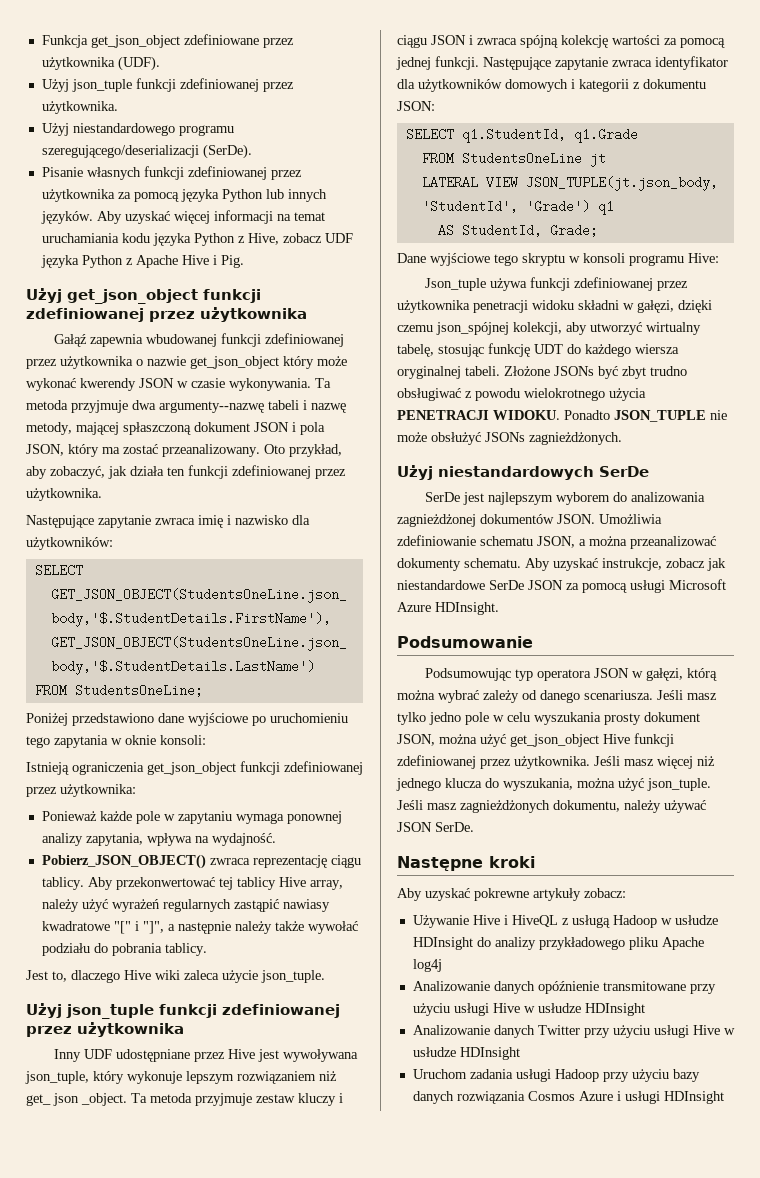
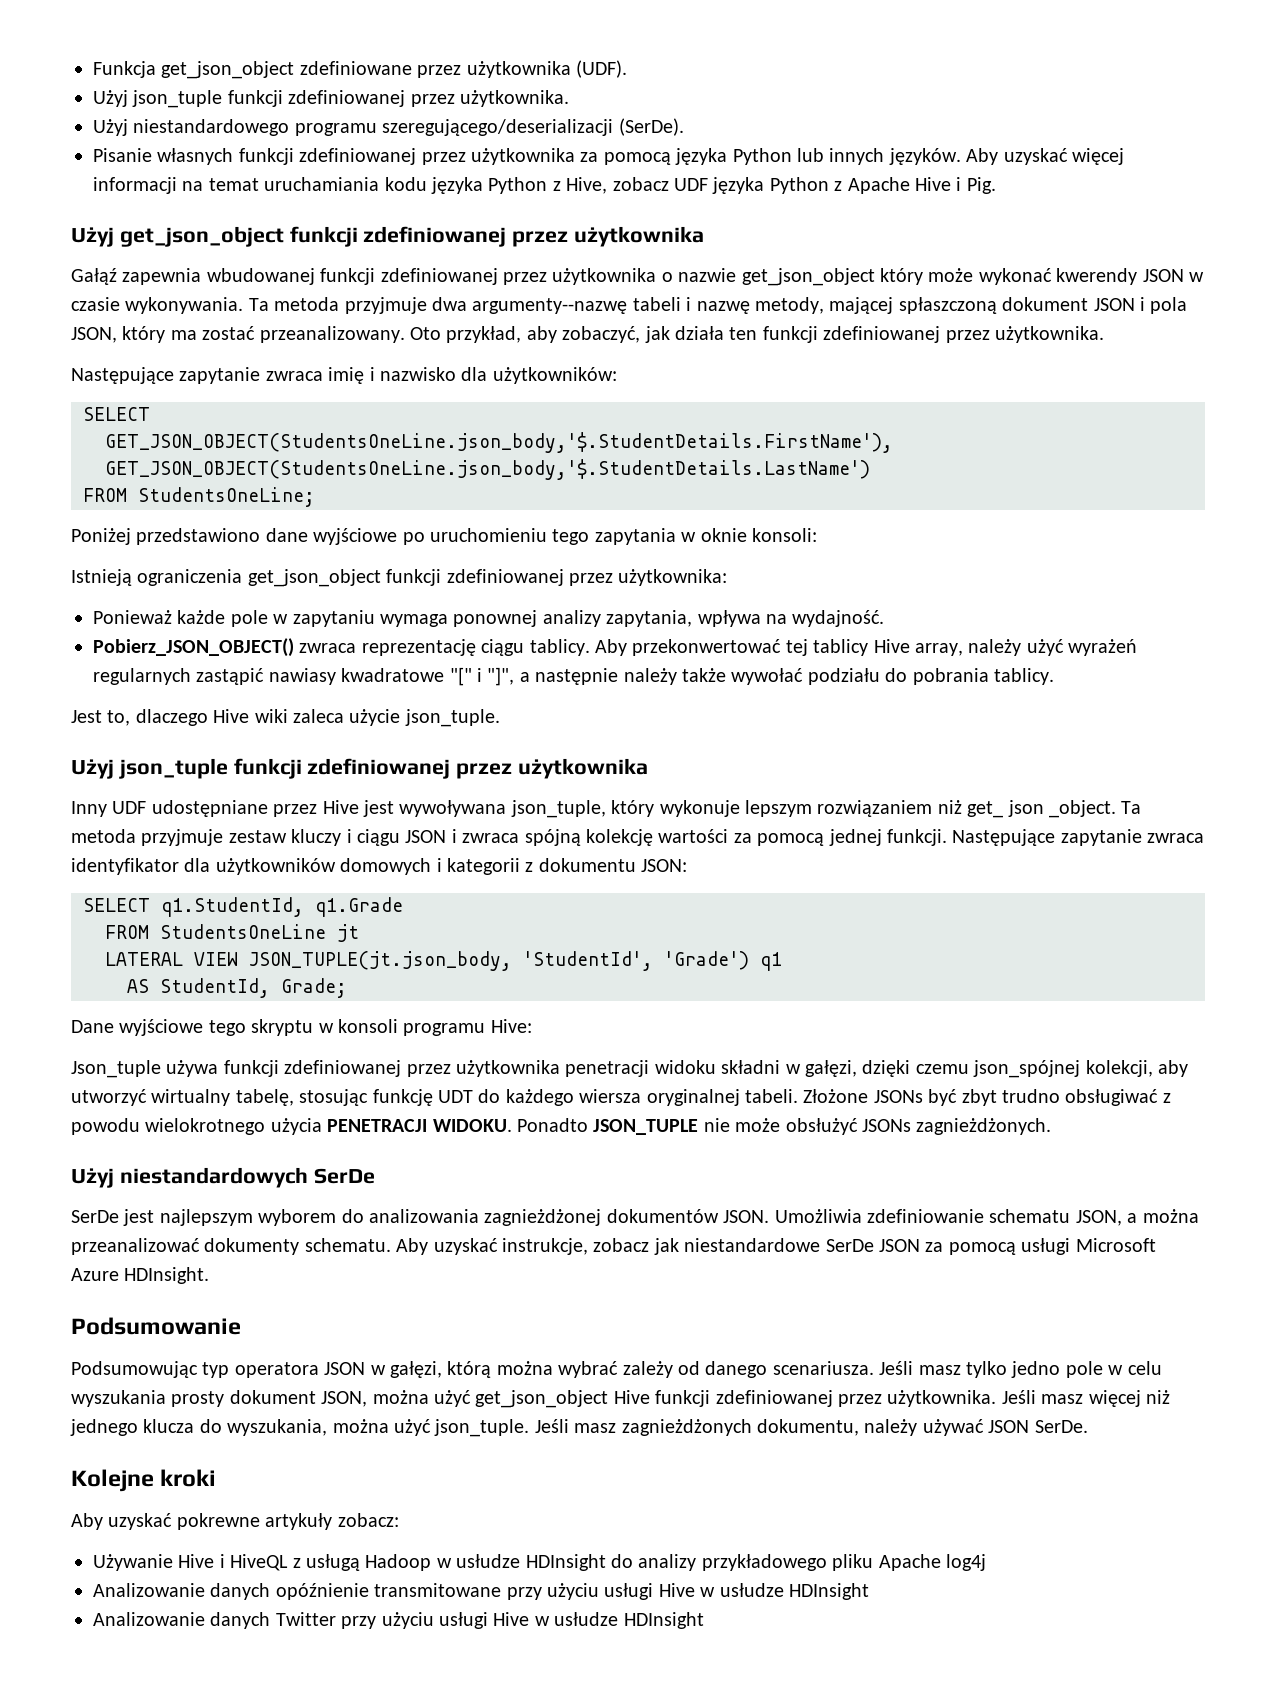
- Następne kroki
+ Kolejne kroki
- Uruchom zadania usługi Hadoop przy użyciu bazy danych rozwiązania Cosmos Azure i usługi HDInsight

